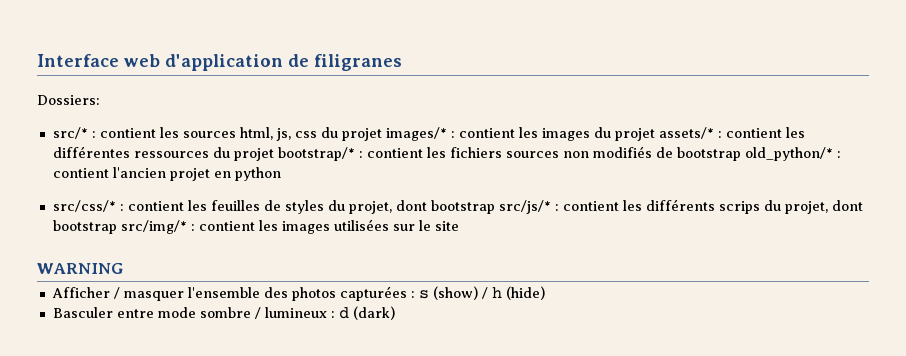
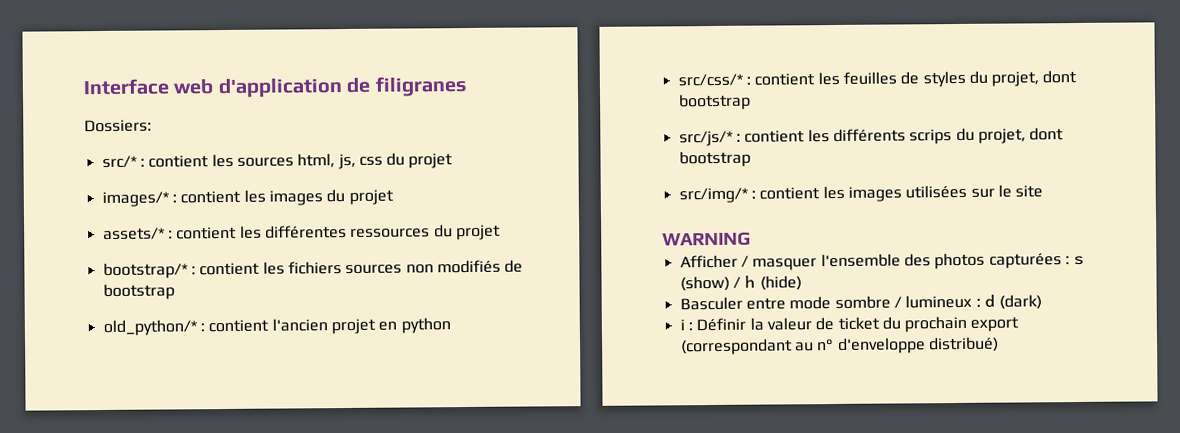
- src/* : contient les sources html, js, css du projet images/* : contient les images du projet assets/* : contient les différentes ressources du projet bootstrap/* : contient les fichiers sources non modifiés de bootstrap old_python/* : contient l'ancien projet en python
+ src/* : contient les sources html, js, css du projet
+ images/* : contient les images du projet
+ assets/* : contient les différentes ressources du projet
+ bootstrap/* : contient les fichiers sources non modifiés de bootstrap
+ old_python/* : contient l'ancien projet en python
- src/css/* : contient les feuilles de styles du projet, dont bootstrap src/js/* : contient les différents scrips du projet, dont bootstrap src/img/* : contient les images utilisées sur le site
+ src/css/* : contient les feuilles de styles du projet, dont bootstrap
+ src/js/* : contient les différents scrips du projet, dont bootstrap
+ src/img/* : contient les images utilisées sur le site
+ i : Définir la valeur de ticket du prochain export (correspondant au n° d'enveloppe distribué)

